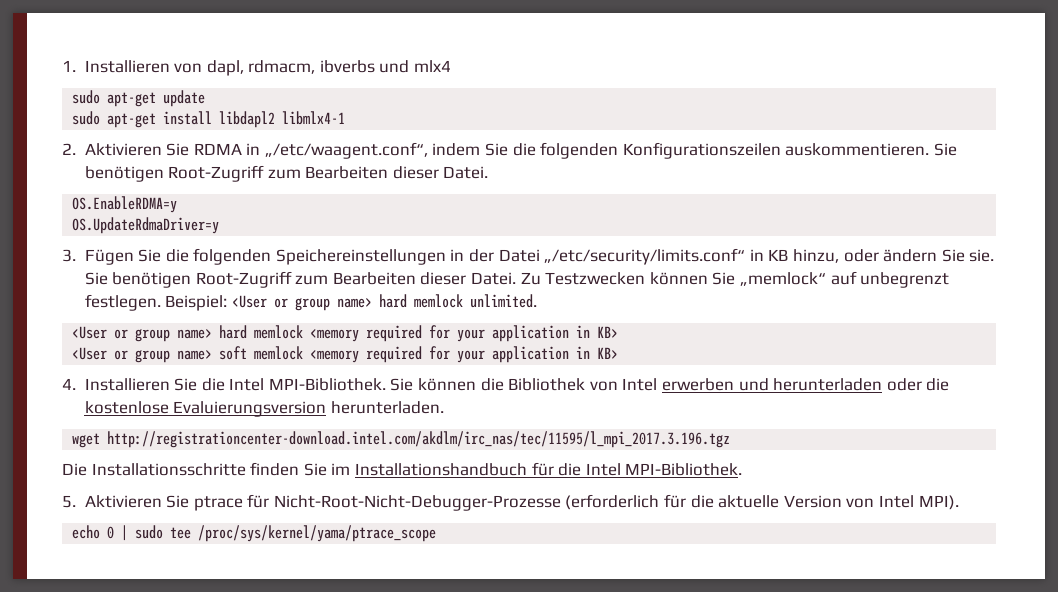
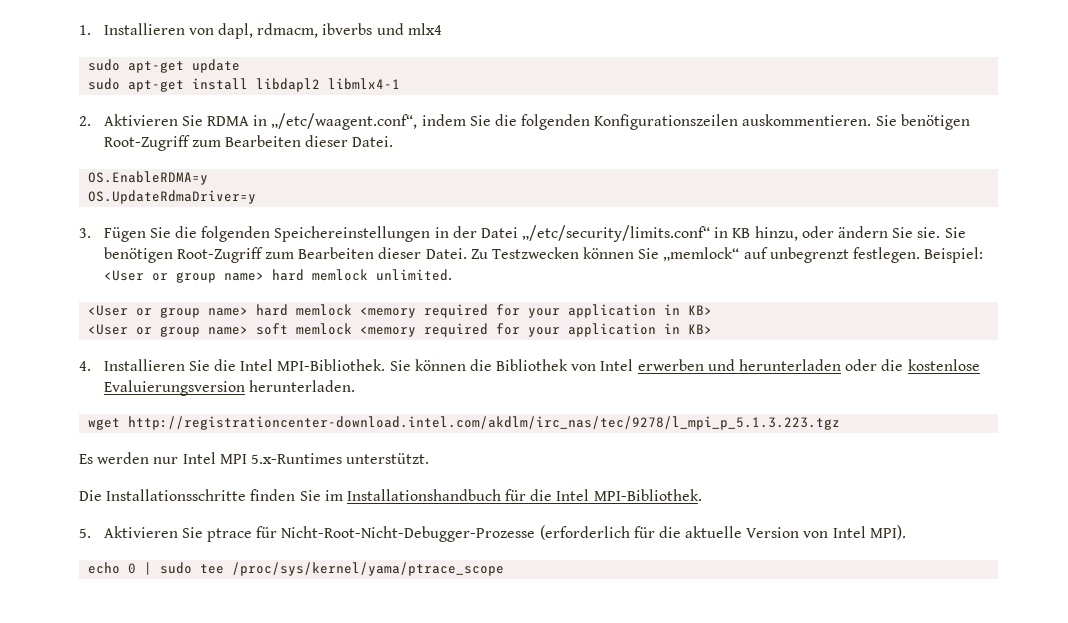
- wget http://registrationcenter-download.intel.com/akdlm/irc_nas/tec/11595/l_mpi_2017.3.196.tgz
+ wget http://registrationcenter-download.intel.com/akdlm/irc_nas/tec/9278/l_mpi_p_5.1.3.223.tgz
+ Es werden nur Intel MPI 5.x-Runtimes unterstützt.

